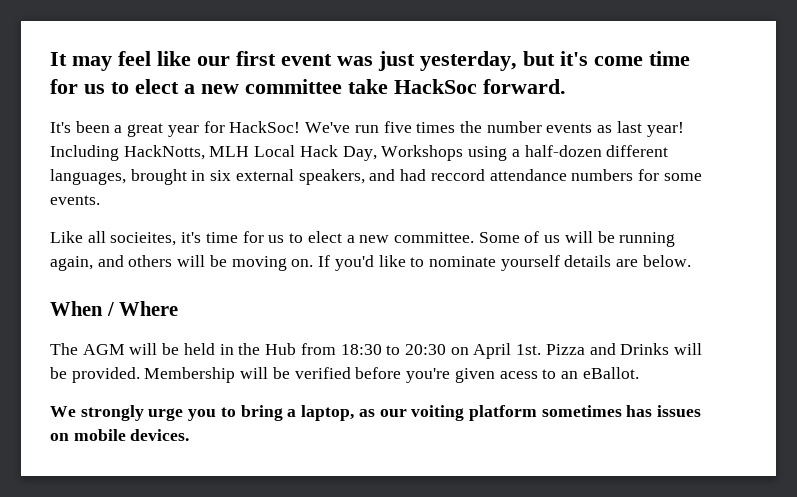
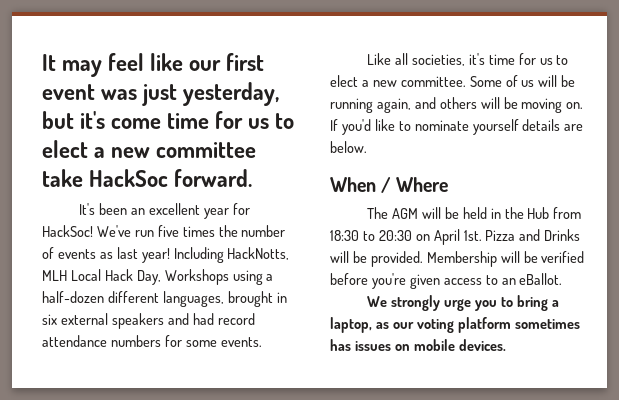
- It's been a great year for HackSoc!
+ It's been an excellent year for HackSoc!
- We've run five times the number events as last year!
+ We've run five times the number of events as last year!
- Including HackNotts, MLH Local Hack Day, Workshops using a half-dozen different languages, brought in six external speakers, and had reccord attendance numbers for some events.
+ Including HackNotts, MLH Local Hack Day, Workshops using a half-dozen different languages, brought in six external speakers and had record attendance numbers for some events.
- Like all socieites, it's time for us to elect a new committee.
+ Like all societies, it's time for us to elect a new committee.
- Membership will be verified before you're given acess to an eBallot.
+ Membership will be verified before you're given access to an eBallot.
- We strongly urge you to bring a laptop, as our voiting platform sometimes has issues on mobile devices.
+ We strongly urge you to bring a laptop, as our voting platform sometimes has issues on mobile devices.

